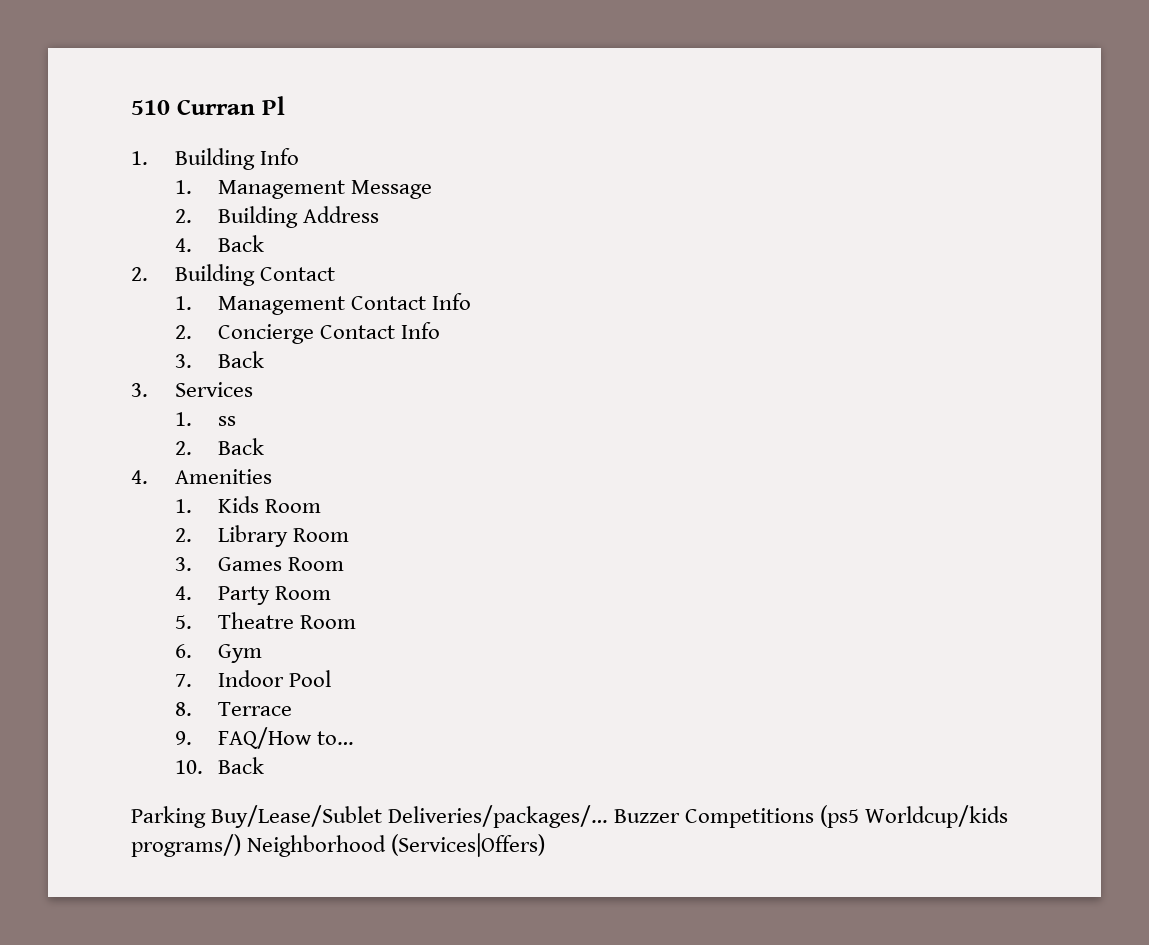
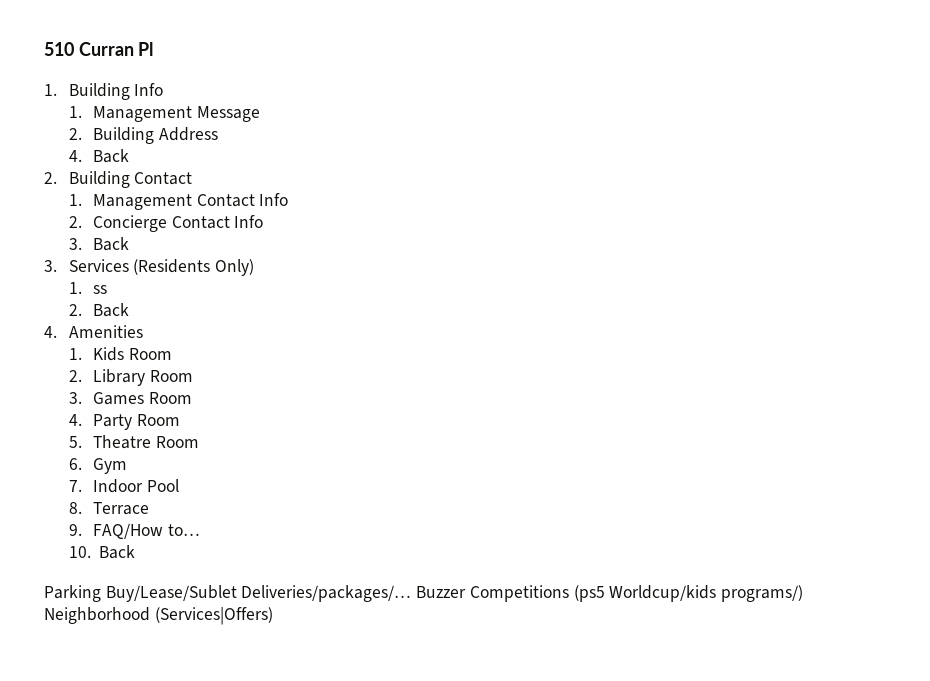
- 3. Services
+ 3. Services (Residents Only)

